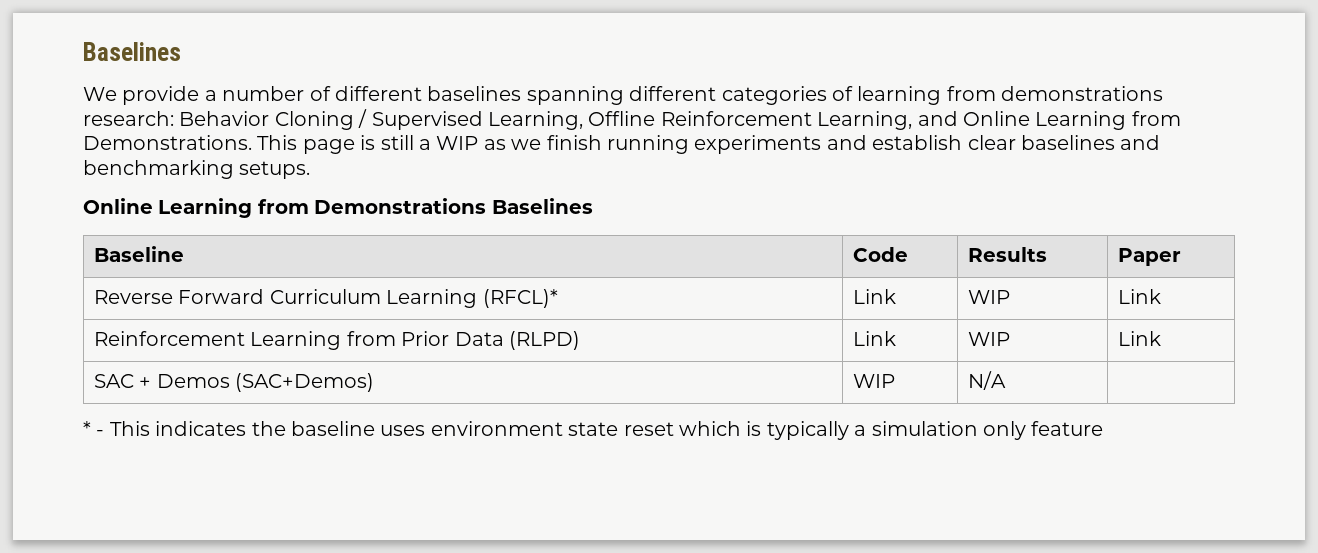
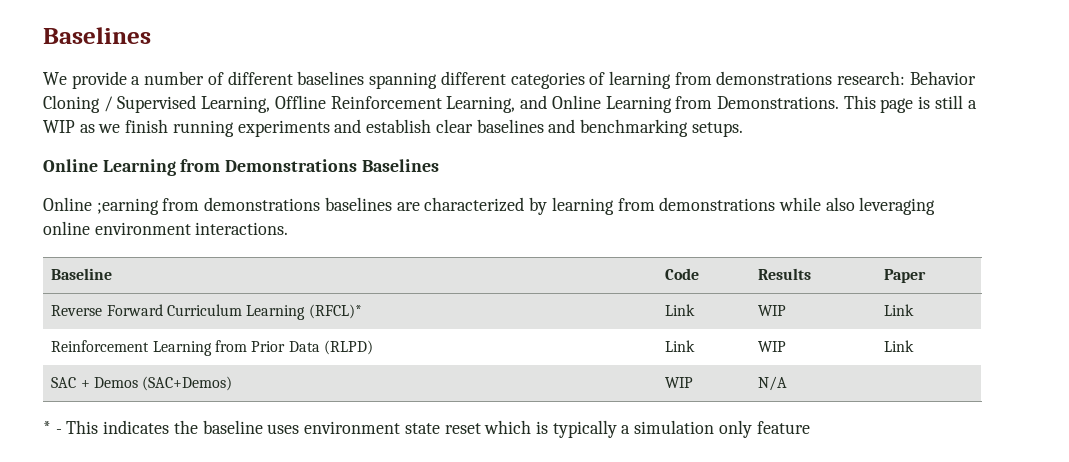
+ Online ;earning from demonstrations baselines are characterized by learning from demonstrations while also leveraging online environment interactions.

